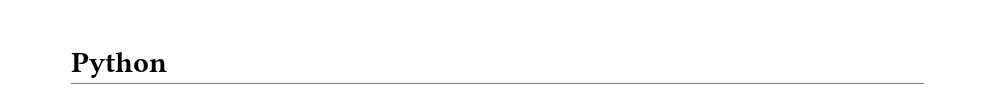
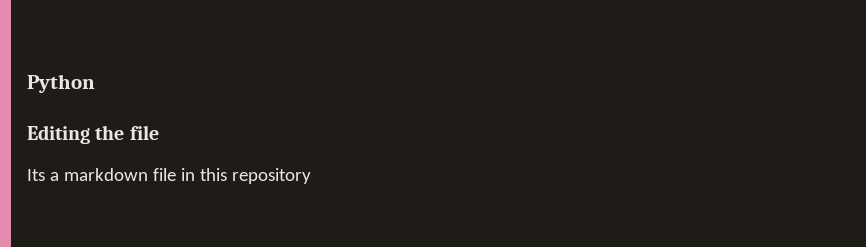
+ Editing the file
+ Its a markdown file in this repository

